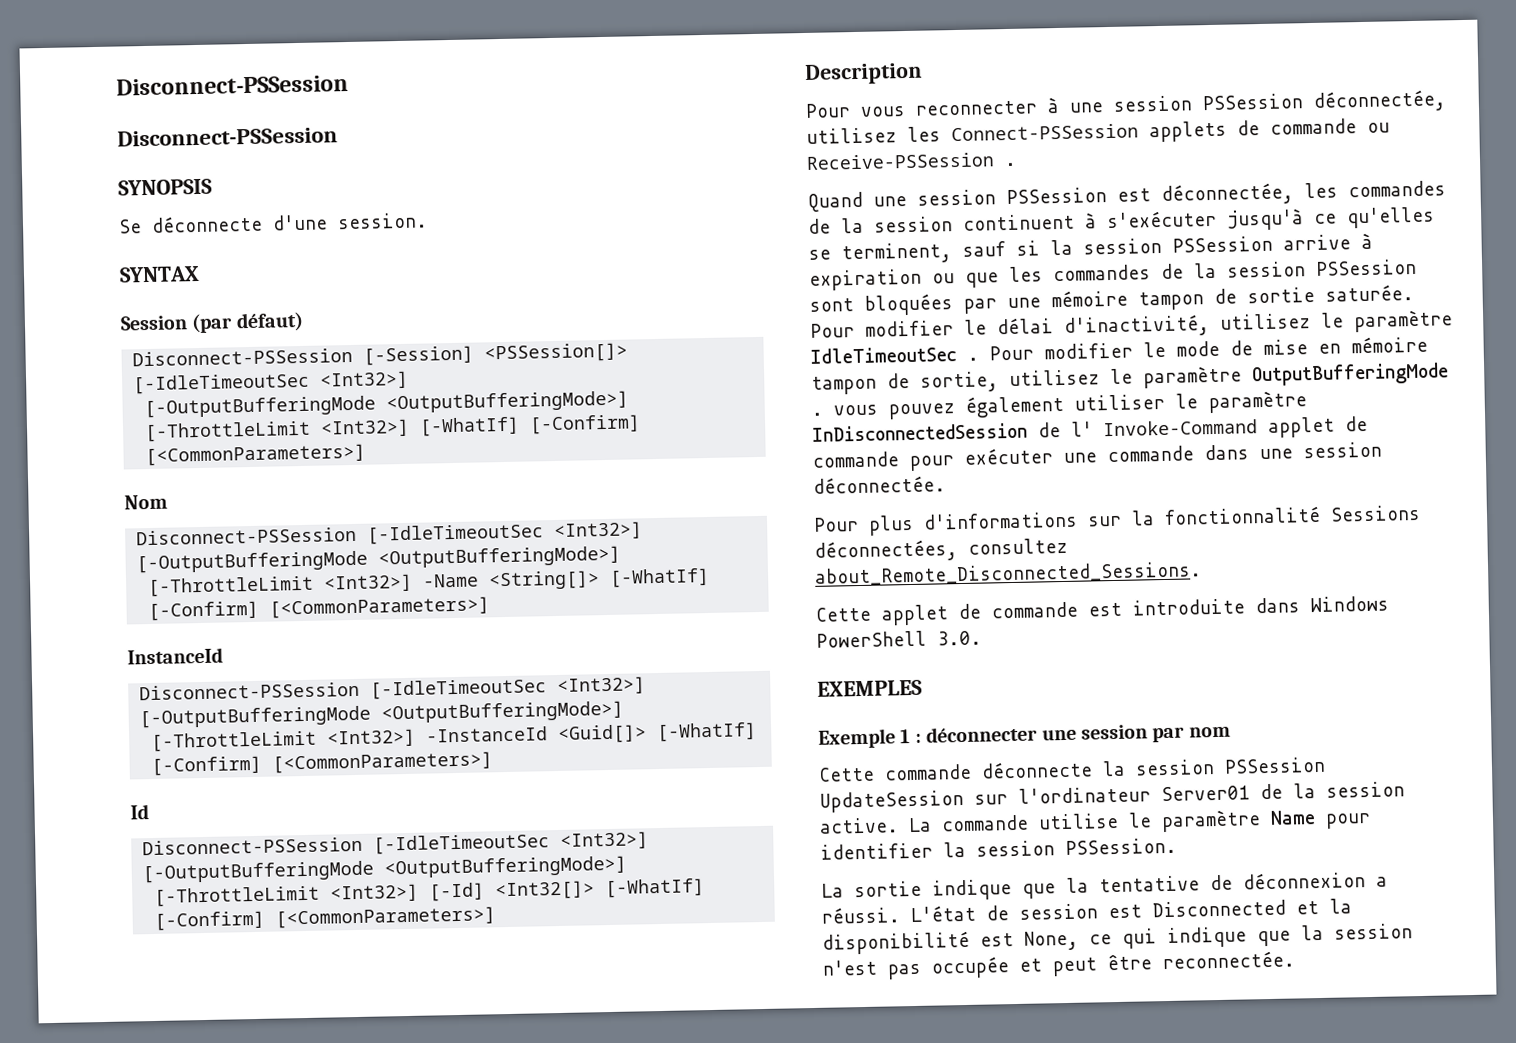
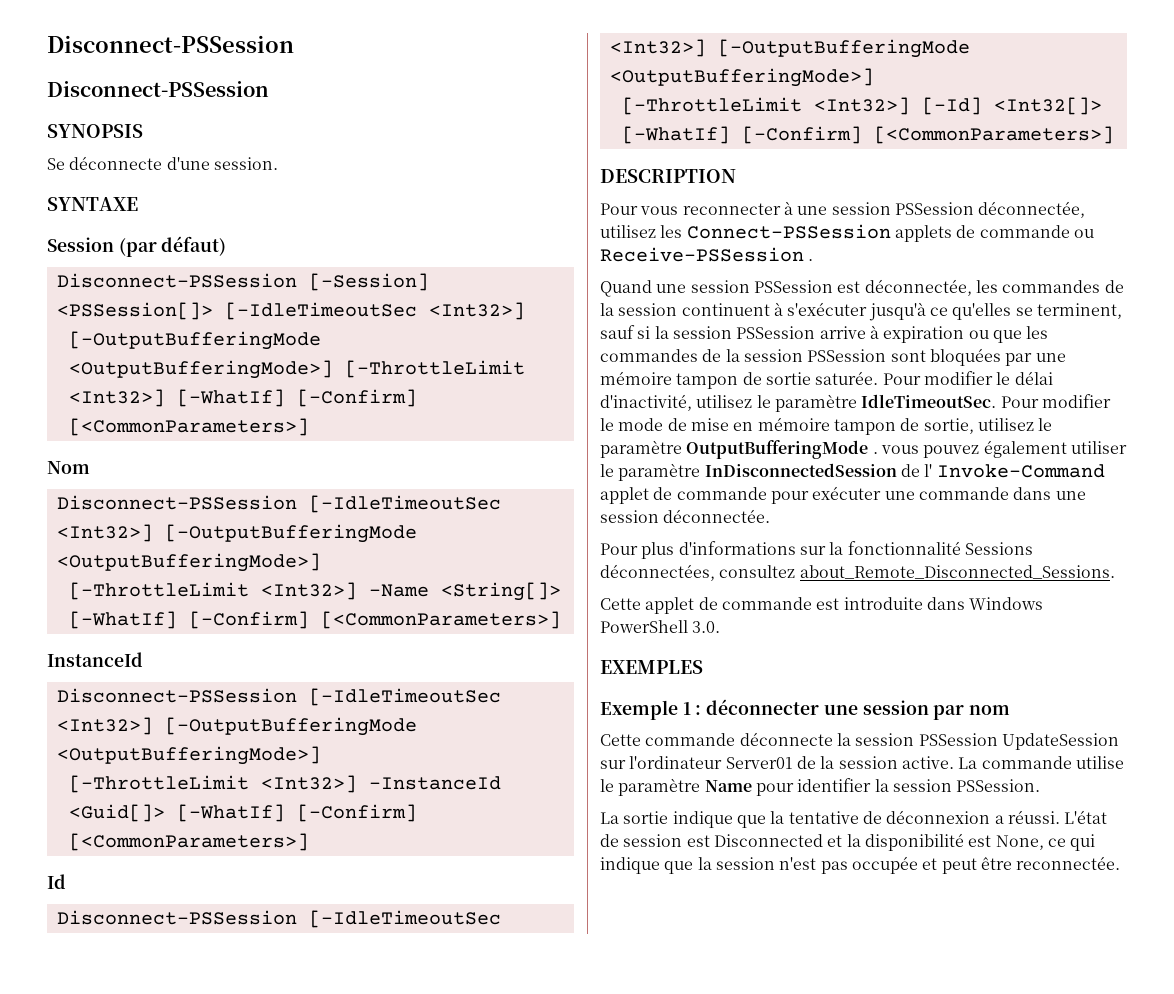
- SYNTAX
+ SYNTAXE
- Description
+ DESCRIPTION
- Pour modifier le délai d'inactivité, utilisez le paramètre IdleTimeoutSec .
+ Pour modifier le délai d'inactivité, utilisez le paramètre IdleTimeoutSec.

